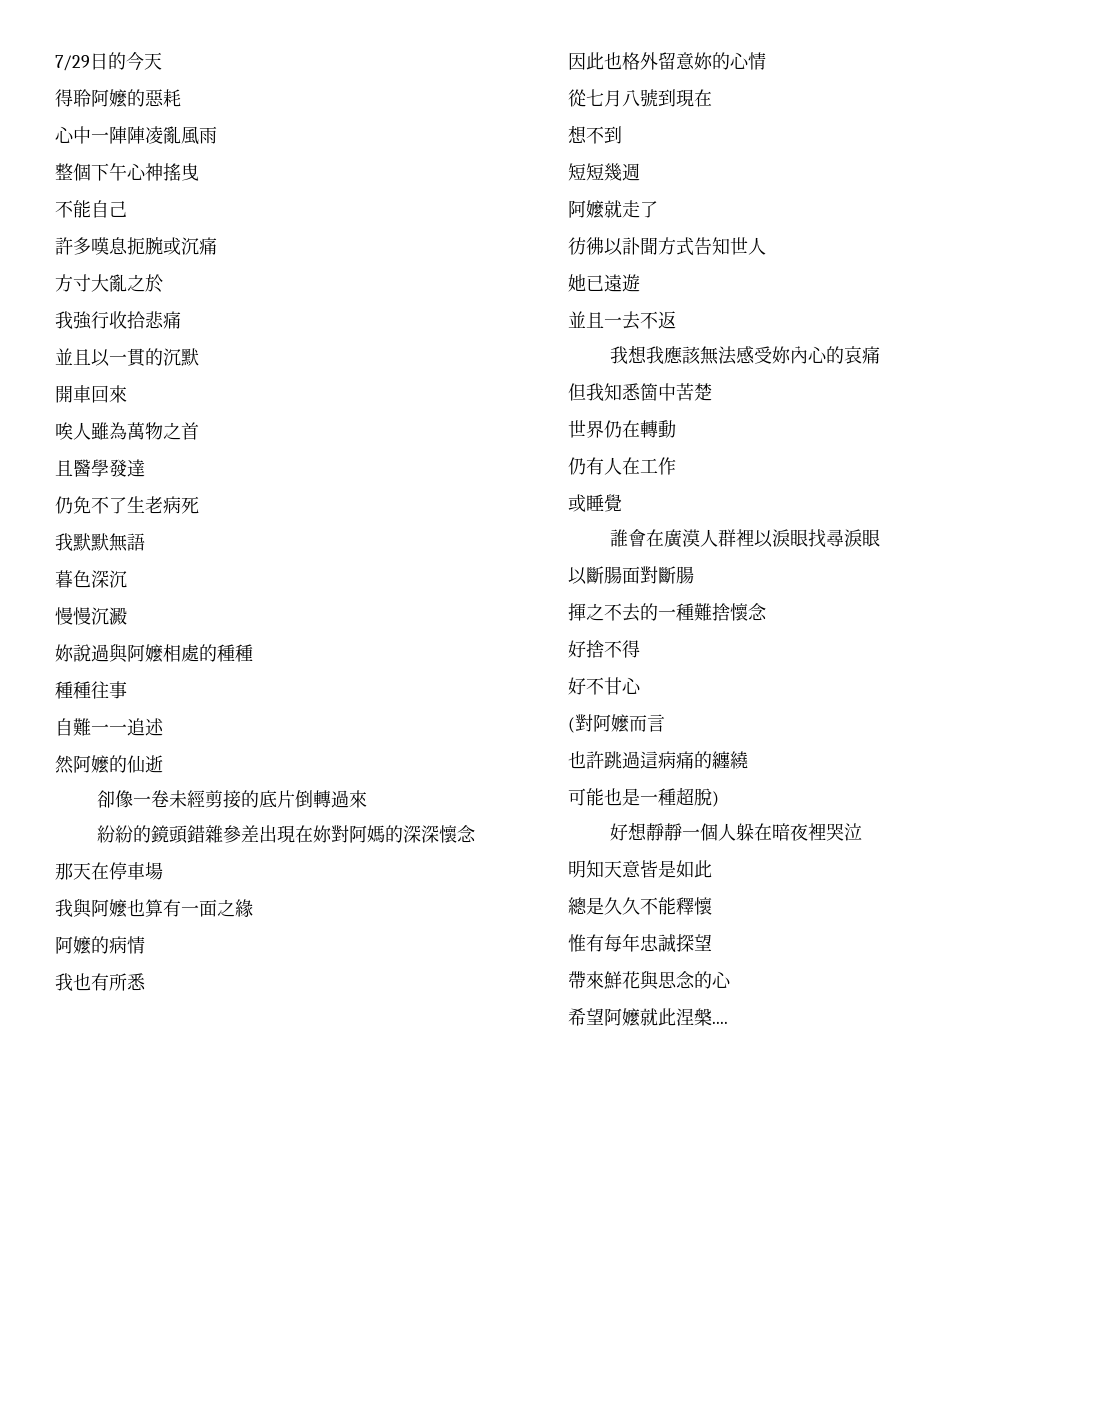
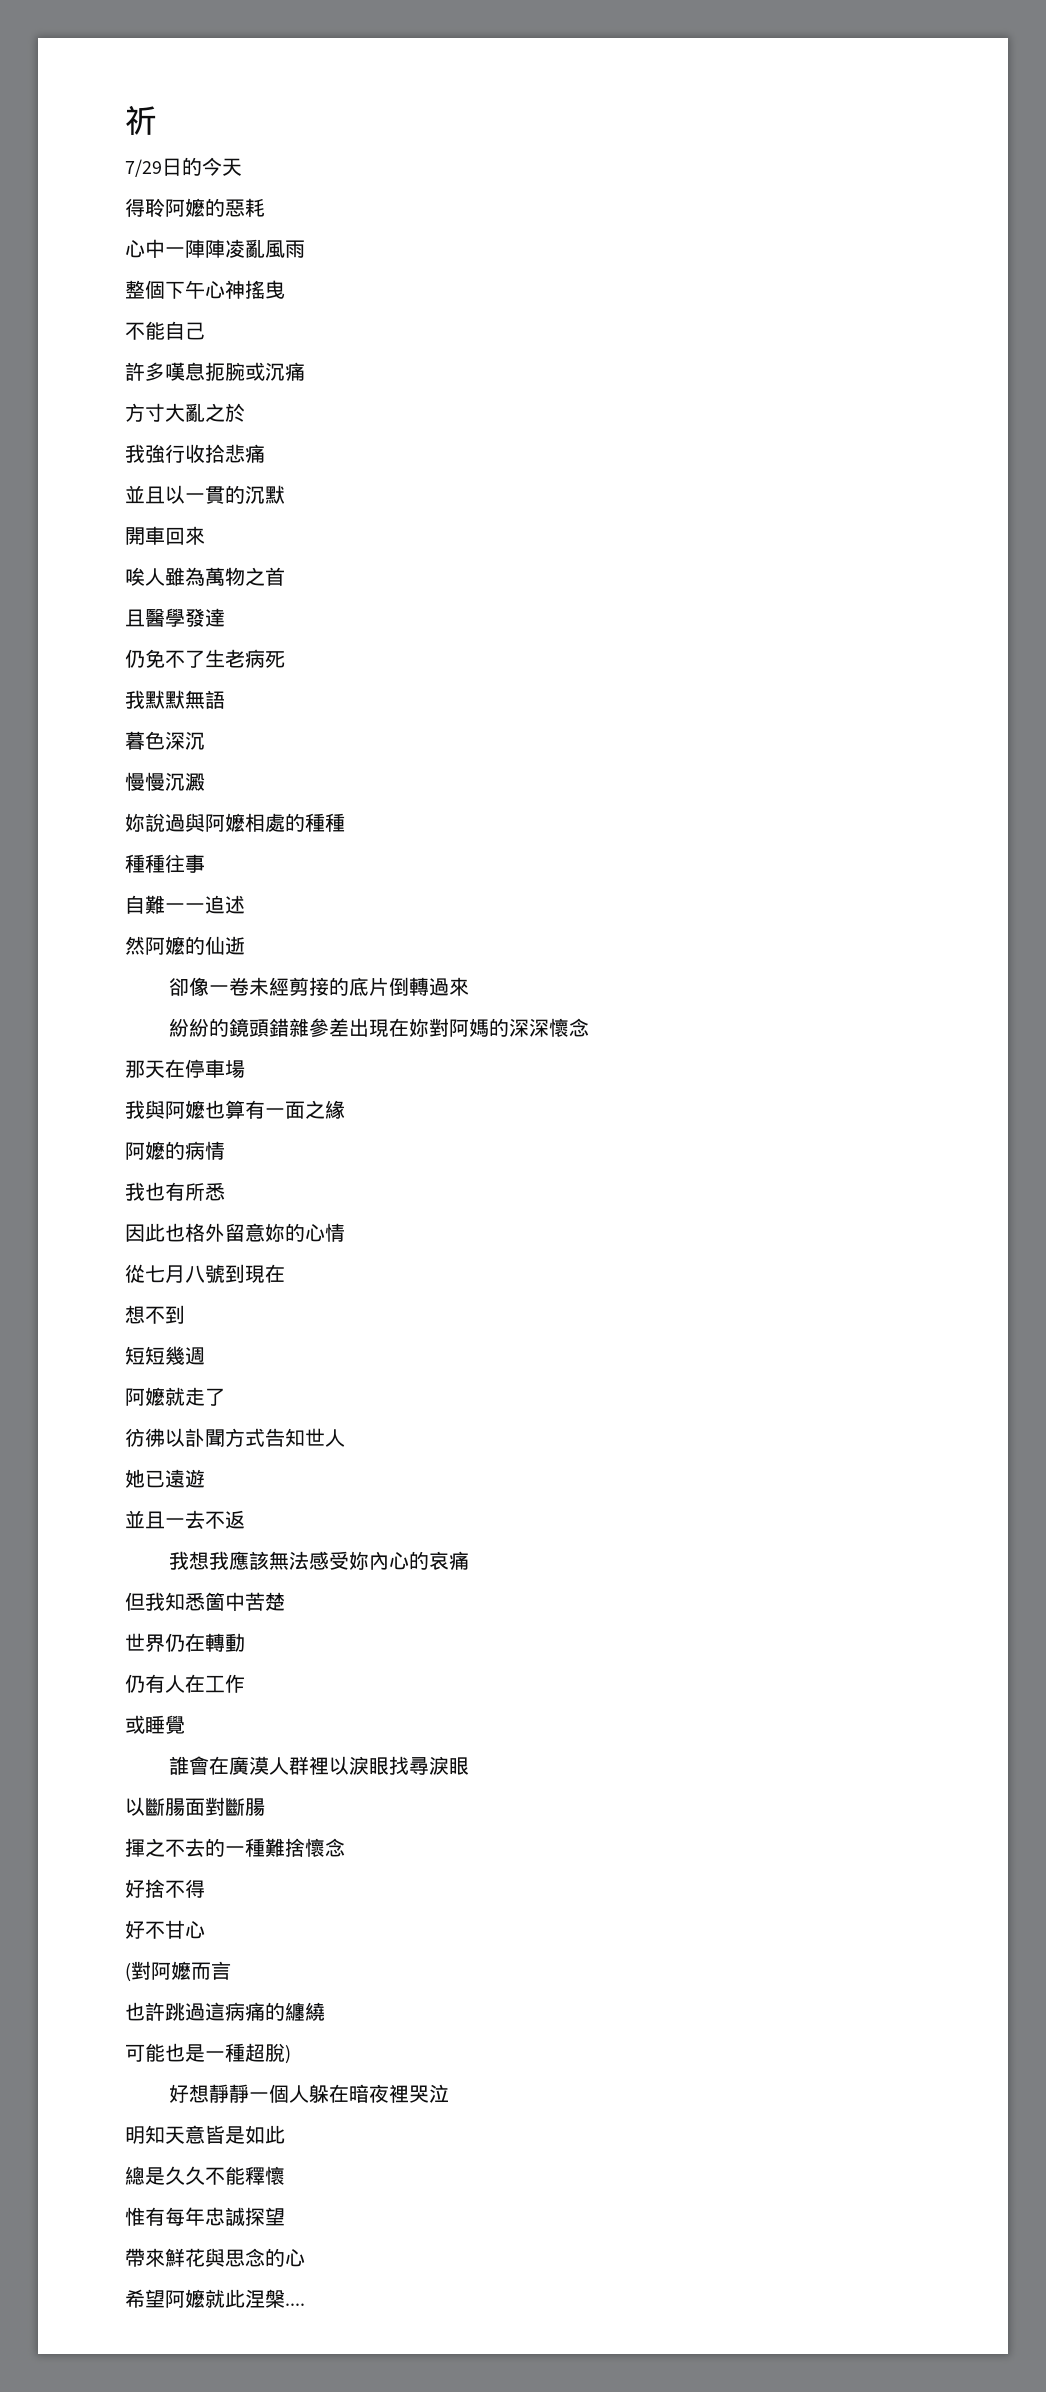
+ 祈

